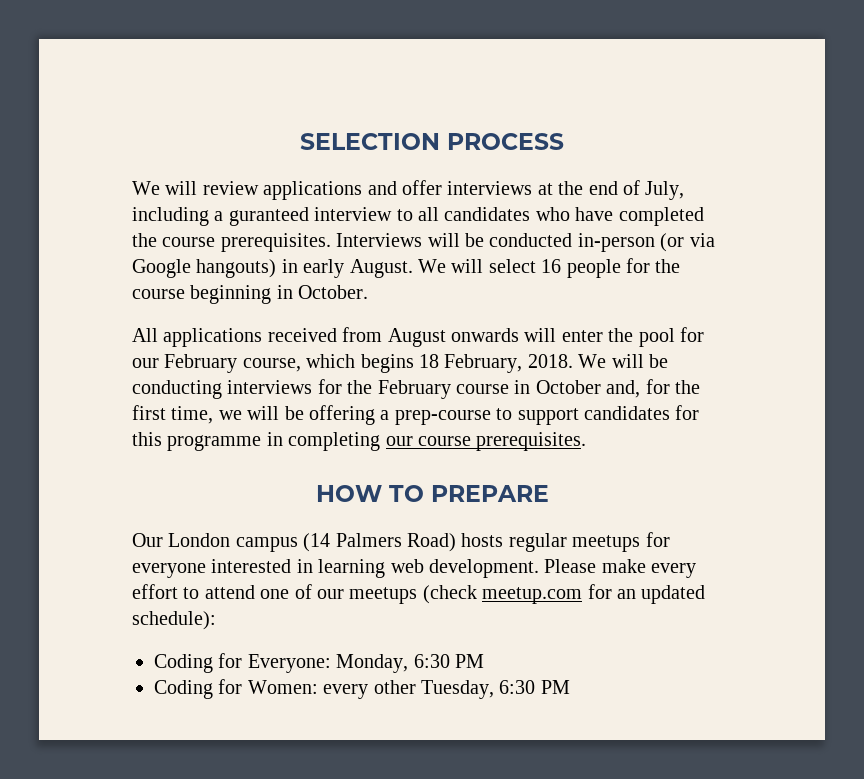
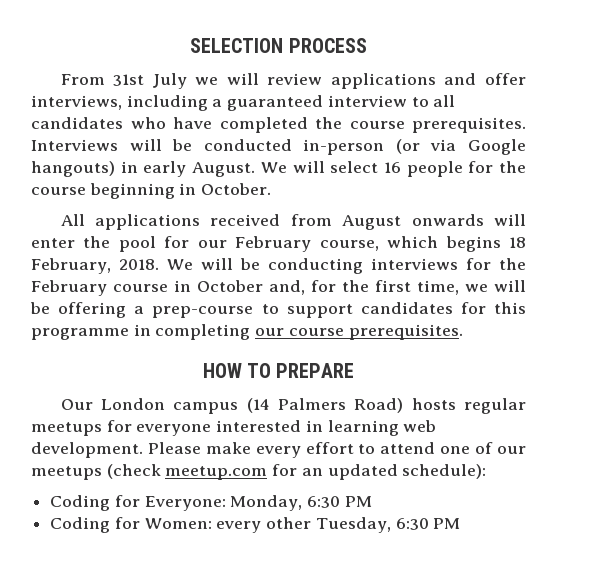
- We will review applications and offer interviews at the end of July, including a guranteed interview to all candidates who have completed the course prerequisites.
+ From 31st July we will review applications and offer interviews, including a guaranteed interview to all candidates who have completed the course prerequisites.

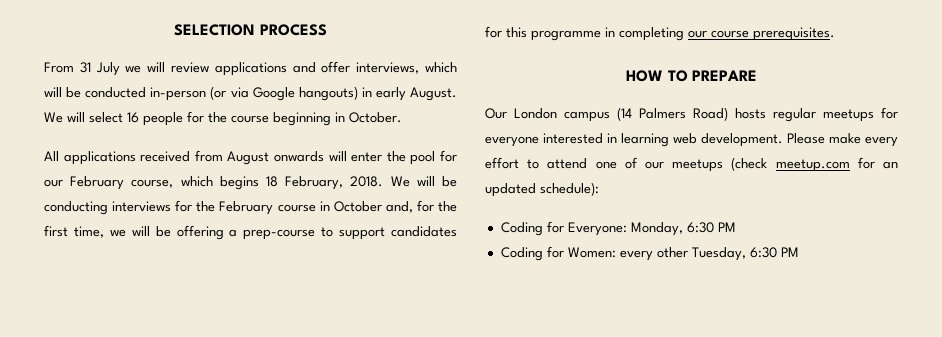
- From 31st July we will review applications and offer interviews, including a guaranteed interview to all candidates who have completed the course prerequisites. Interviews will be conducted in-person (or via Google hangouts) in early August.
+ From 31 July we will review applications and offer interviews, which will be conducted in-person (or via Google hangouts) in early August.

